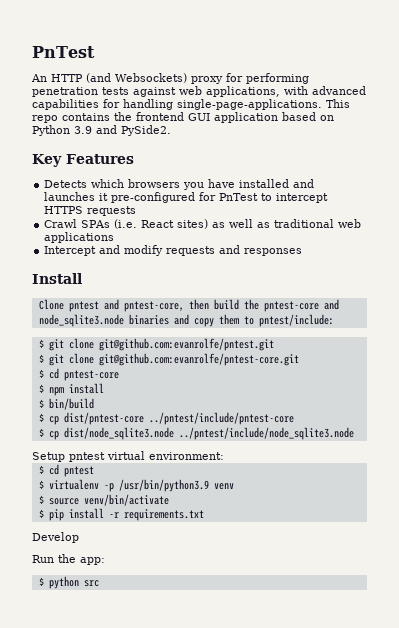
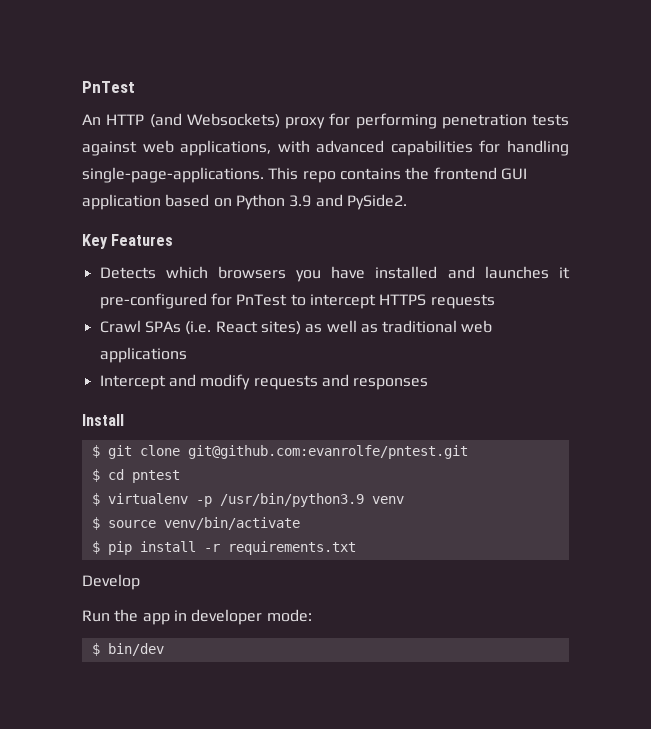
- Clone pntest and pntest-core, then build the pntest-core and node_sqlite3.node binaries and copy them to pntest/include:
  $ git clone git@github.com:evanrolfe/pntest.git
- $ git clone git@github.com:evanrolfe/pntest-core.git
- $ cd pntest-core
- $ npm install
- $ bin/build
- $ cp dist/pntest-core ../pntest/include/pntest-core
- $ cp dist/node_sqlite3.node ../pntest/include/node_sqlite3.node
- Setup pntest virtual environment:
- Run the app:
- $ python src
+ Run the app in developer mode:
+ $ bin/dev

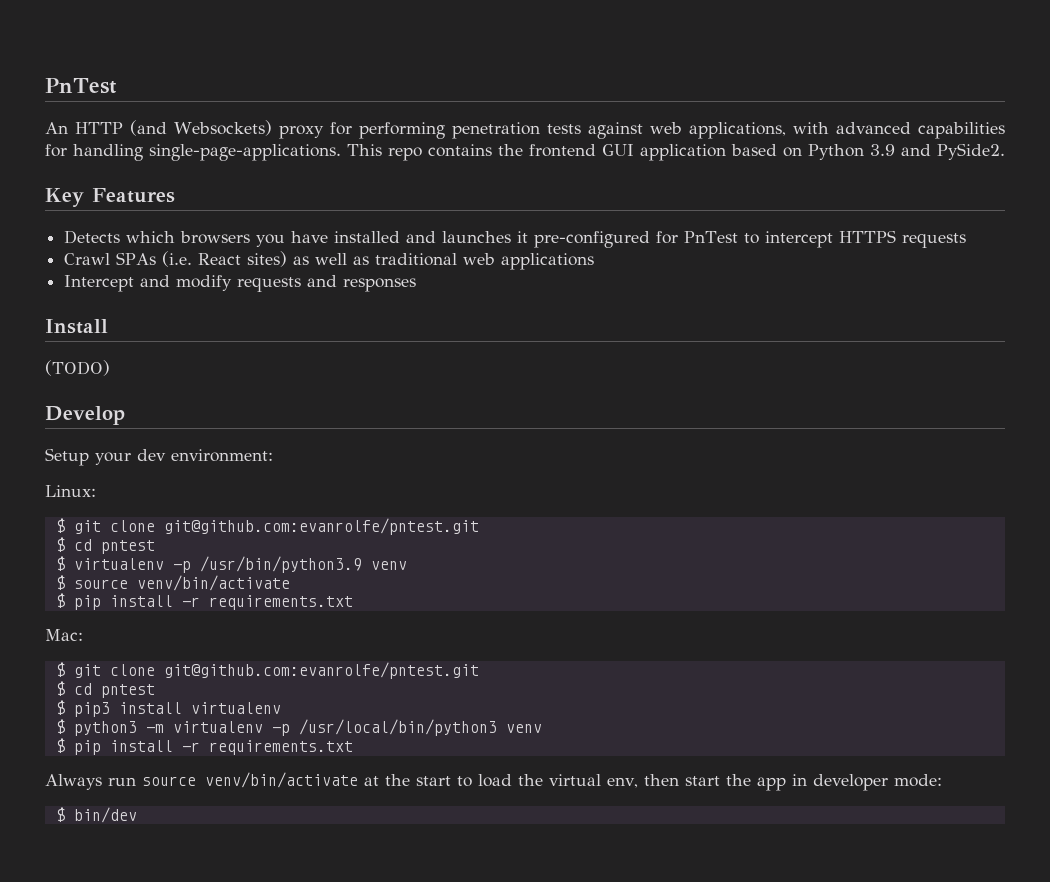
+ (TODO)
+ Develop
+ Setup your dev environment:
+ Linux:
- Develop
- Run the app in developer mode:
+ Mac:
+ $ git clone git@github.com:evanrolfe/pntest.git
+ $ cd pntest
+ $ pip3 install virtualenv
+ $ python3 -m virtualenv -p /usr/local/bin/python3 venv
+ $ pip install -r requirements.txt
+ Always run source venv/bin/activate at the start to load the virtual env, then start the app in developer mode:

